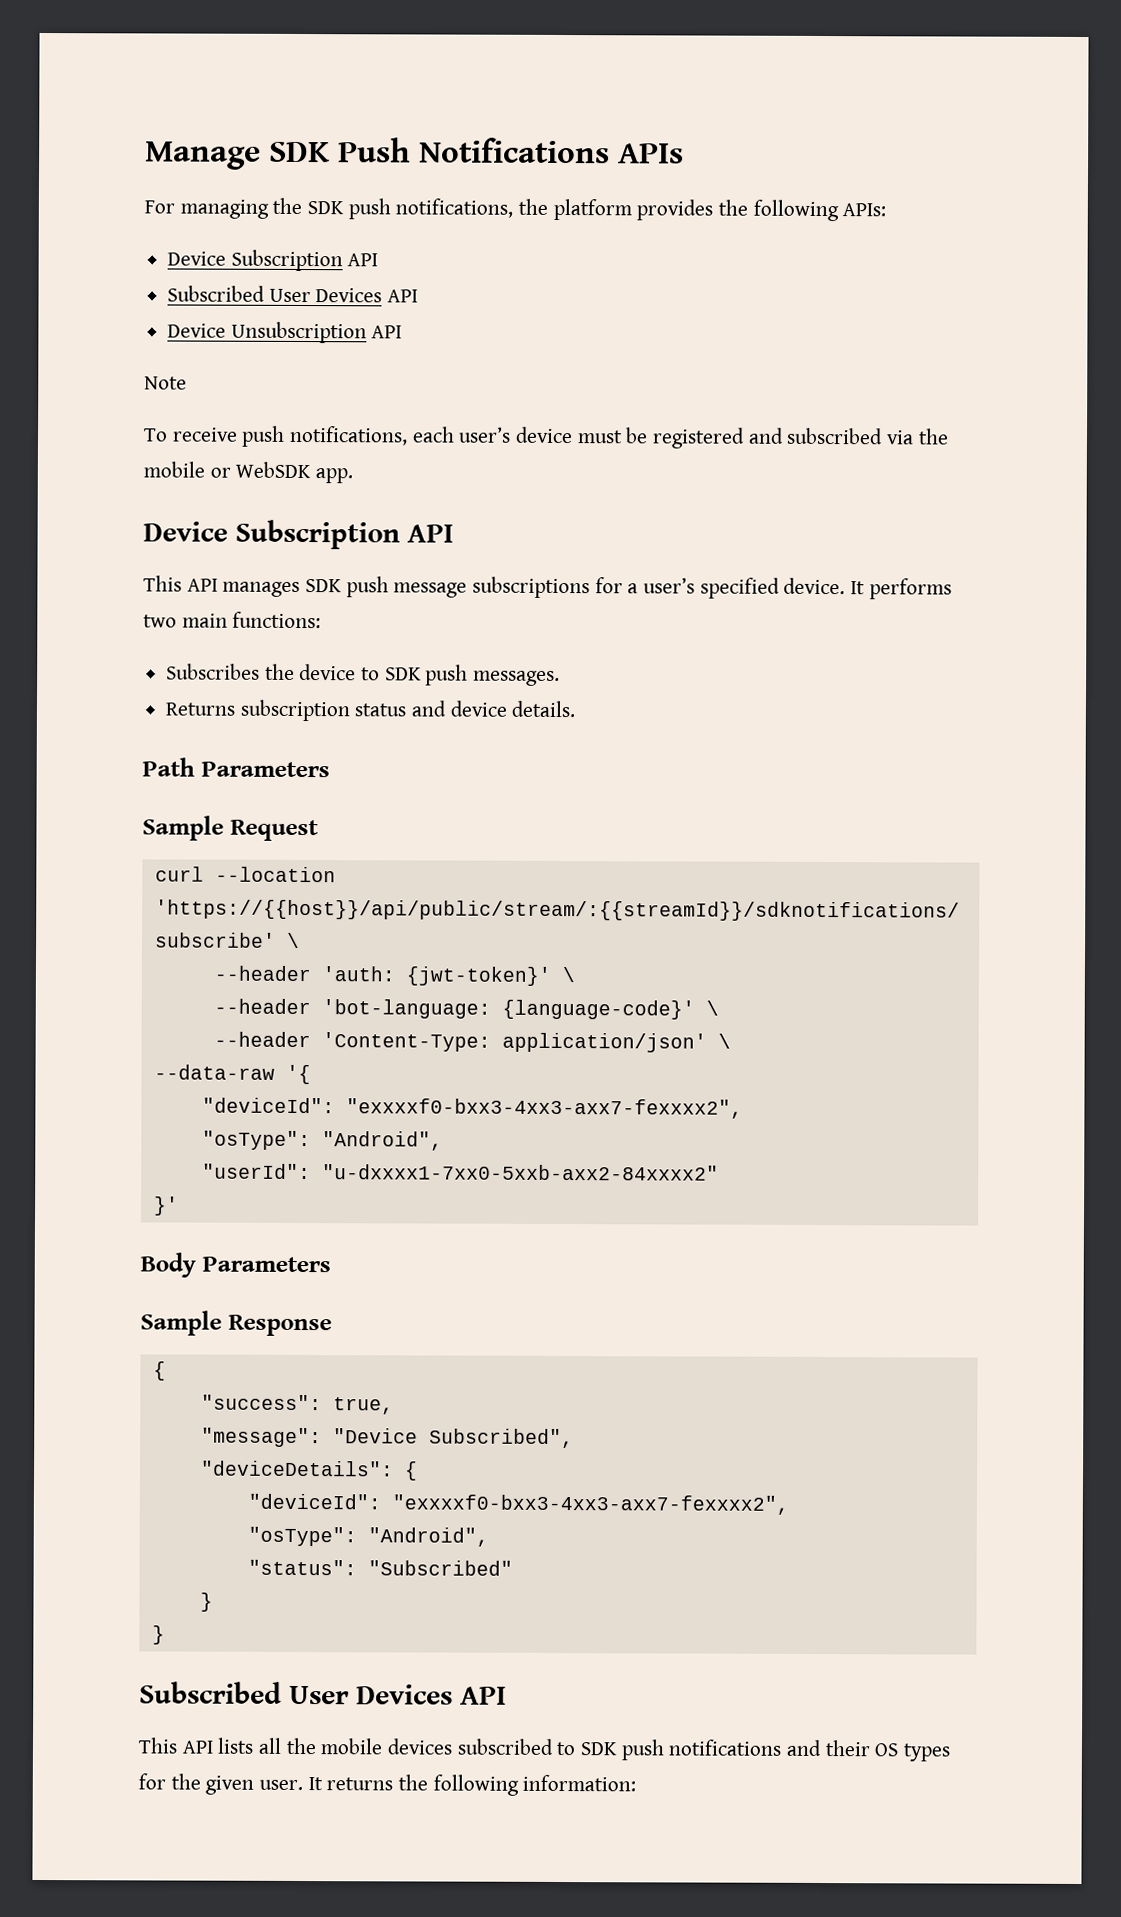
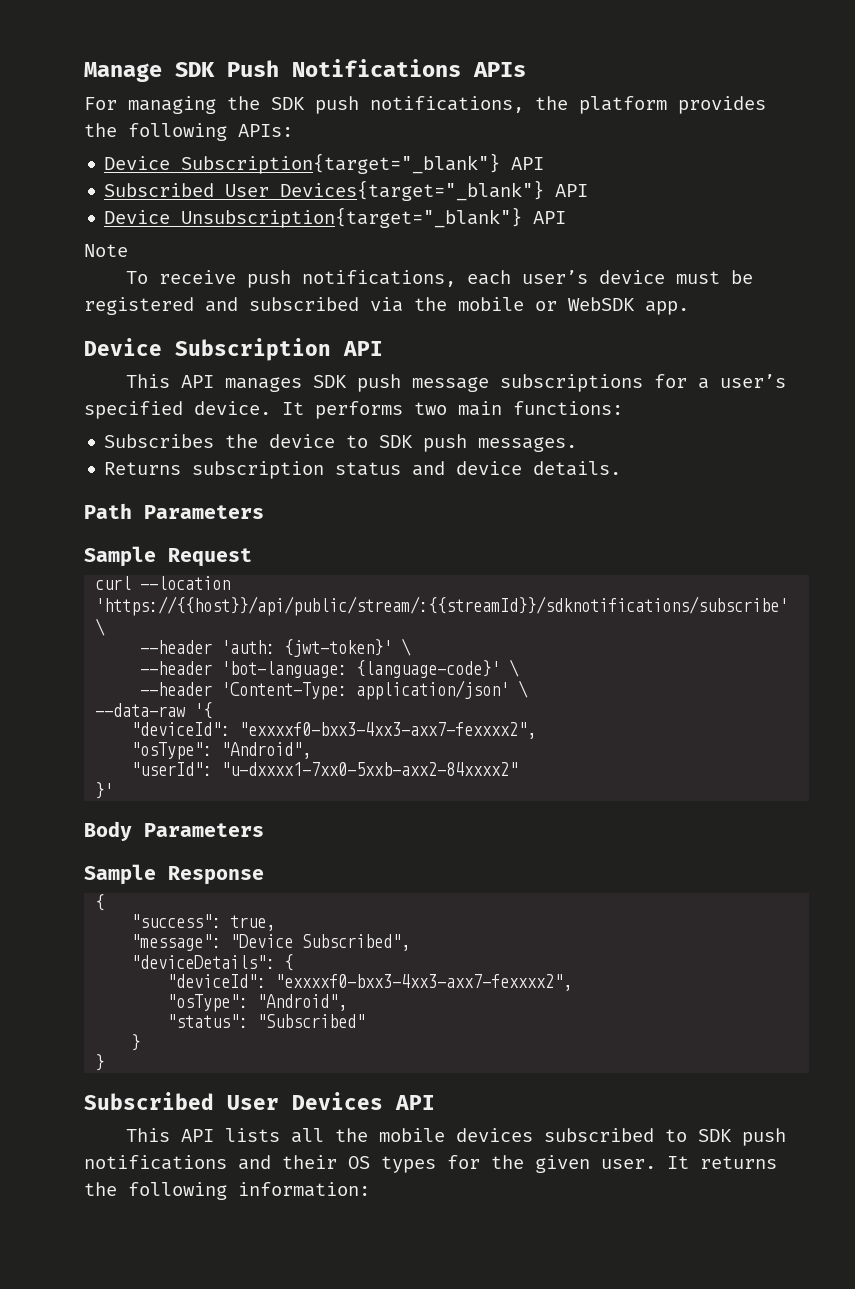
  For managing the SDK push notifications, the platform provides the following APIs:
- Device Subscription API
- Subscribed User Devices API
+ Device Subscription{target="_blank"} API
+ Subscribed User Devices{target="_blank"} API
- Device Unsubscription API
+ Device Unsubscription{target="_blank"} API

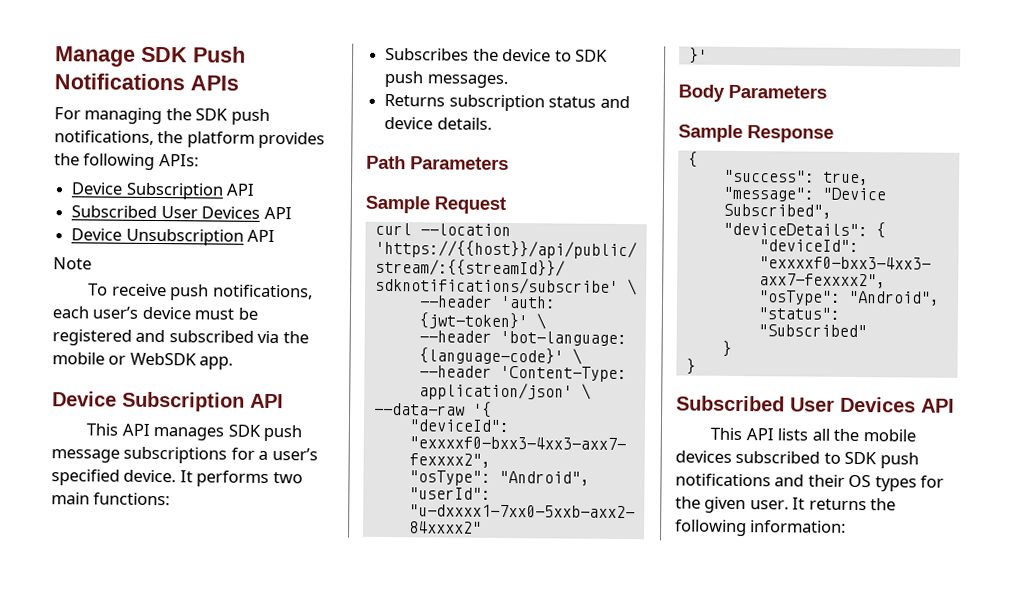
  For managing the SDK push notifications, the platform provides the following APIs:
- Device Subscription{target="_blank"} API
- Subscribed User Devices{target="_blank"} API
+ Device Subscription API
+ Subscribed User Devices API
- Device Unsubscription{target="_blank"} API
+ Device Unsubscription API

